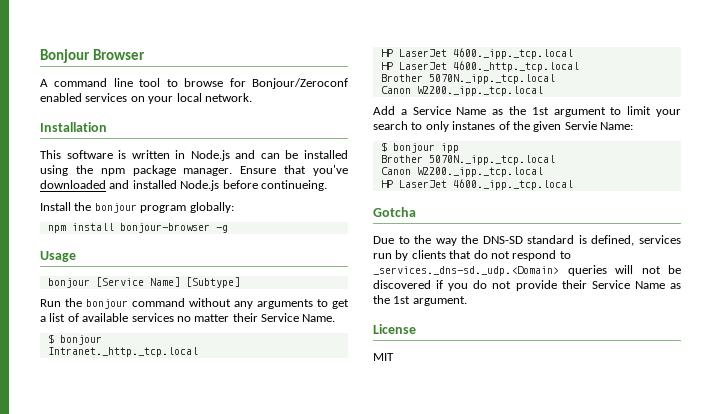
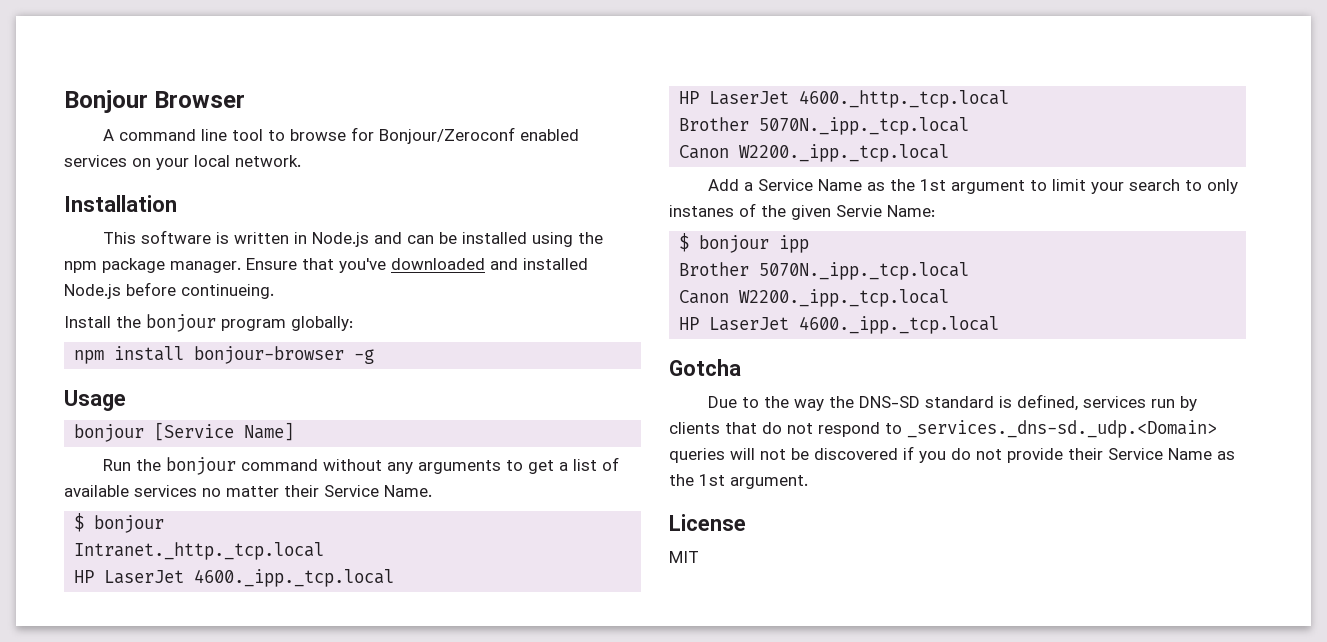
- bonjour [Service Name] [Subtype]
+ bonjour [Service Name]

